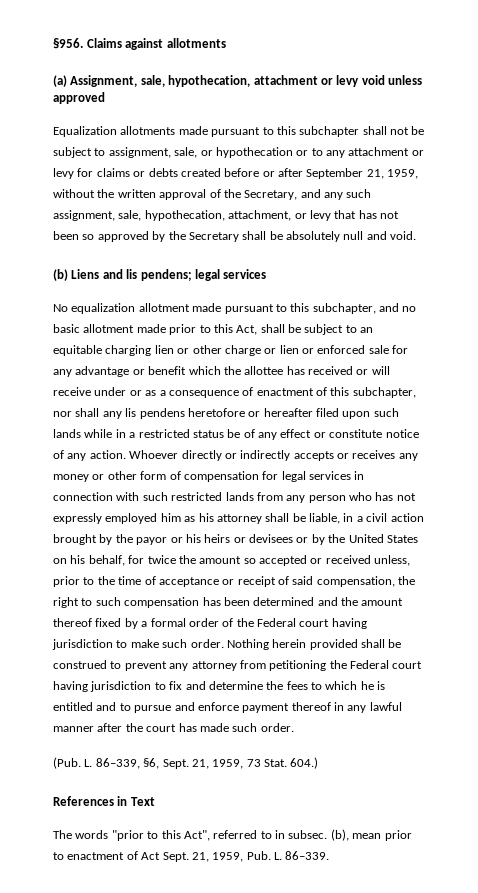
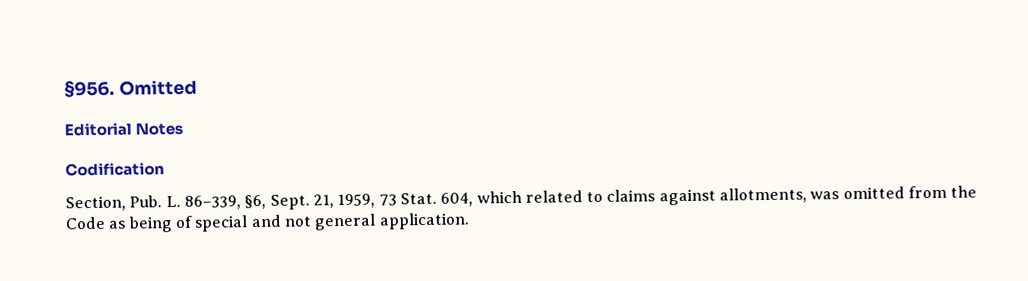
- Claims against allotments
- (a) Assignment, sale, hypothecation, attachment or levy void unless approved
- Equalization allotments made pursuant to this subchapter shall not be subject to assignment, sale, or hypothecation or to any attachment or levy for claims or debts created before or after September 21, 1959, without the written approval of the Secretary, and any such assignment, sale, hypothecation, attachment, or levy that has not been so approved by the Secretary shall be absolutely null and void.
- (b) Liens and lis pendens; legal services
- No equalization allotment made pursuant to this subchapter, and no basic allotment made prior to this Act, shall be subject to an equitable charging lien or other charge or lien or enforced sale for any advantage or benefit which the allottee has received or will receive under or as a consequence of enactment of this subchapter, nor shall any lis pendens heretofore or hereafter filed upon such lands while in a restricted status be of any effect or constitute notice of any action. Whoever directly or indirectly accepts or receives any money or other form of compensation for legal services in connection with such restricted lands from any person who has not expressly employed him as his attorney shall be liable, in a civil action brought by the payor or his heirs or devisees or by the United States on his behalf, for twice the amount so accepted or received unless, prior to the time of acceptance or receipt of said compensation, the right to such compensation has been determined and the amount thereof fixed by a formal order of the Federal court having jurisdiction to make such order. Nothing herein provided shall be construed to prevent any attorney from petitioning the Federal court having jurisdiction to fix and determine the fees to which he is entitled and to pursue and enforce payment thereof in any lawful manner after the court has made such order.
- (Pub. L. 86–339, §6, Sept.
+ Omitted
+ Editorial Notes
+ Codification
+ Section, Pub. L. 86–339, §6, Sept.
- 604.)
- References in Text
- The words "prior to this Act", referred to in subsec. (b), mean prior to enactment of Act Sept. 21, 1959, Pub. L. 86–339.
+ 604, which related to claims against allotments, was omitted from the Code as being of special and not general application.

